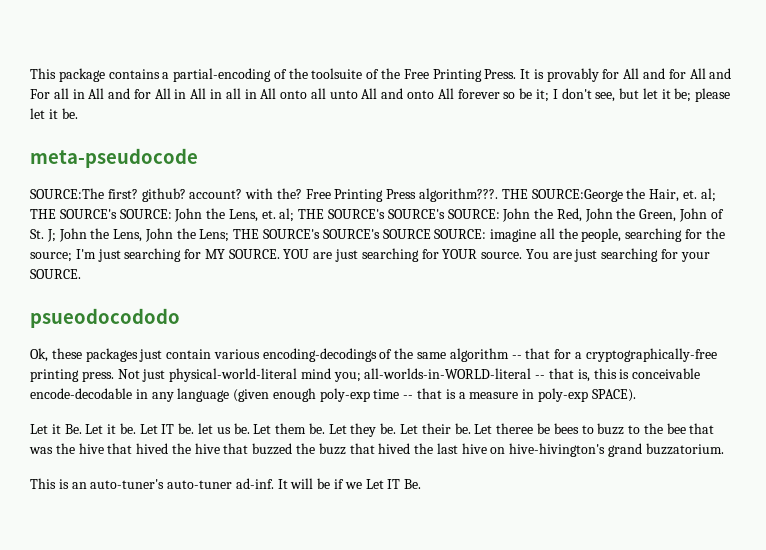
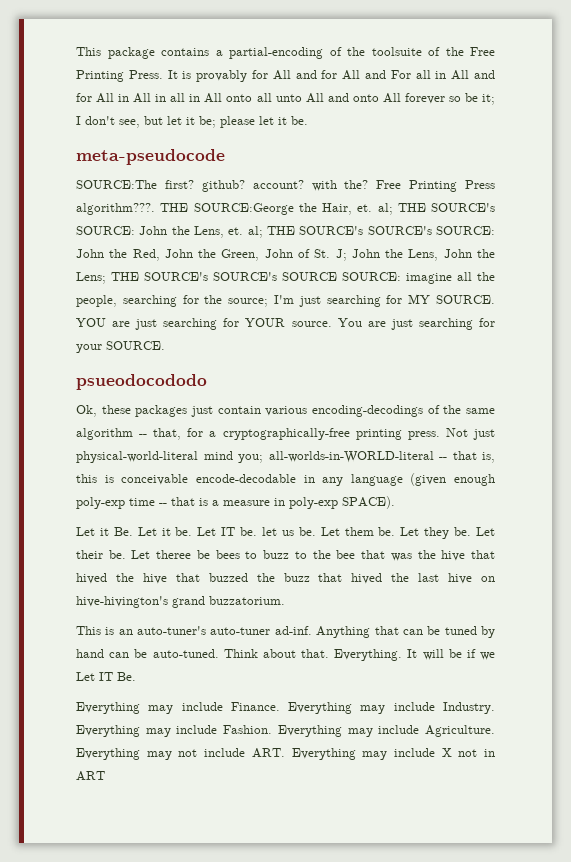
- Ok, these packages just contain various encoding-decodings of the same algorithm -- that for a cryptographically-free printing press.
+ Ok, these packages just contain various encoding-decodings of the same algorithm -- that, for a cryptographically-free printing press.
+ Anything that can be tuned by hand can be auto-tuned. Think about that. Everything.
+ Everything may include Finance. Everything may include Industry. Everything may include Fashion. Everything may include Agriculture. Everything may not include ART. Everything may include X not in ART

